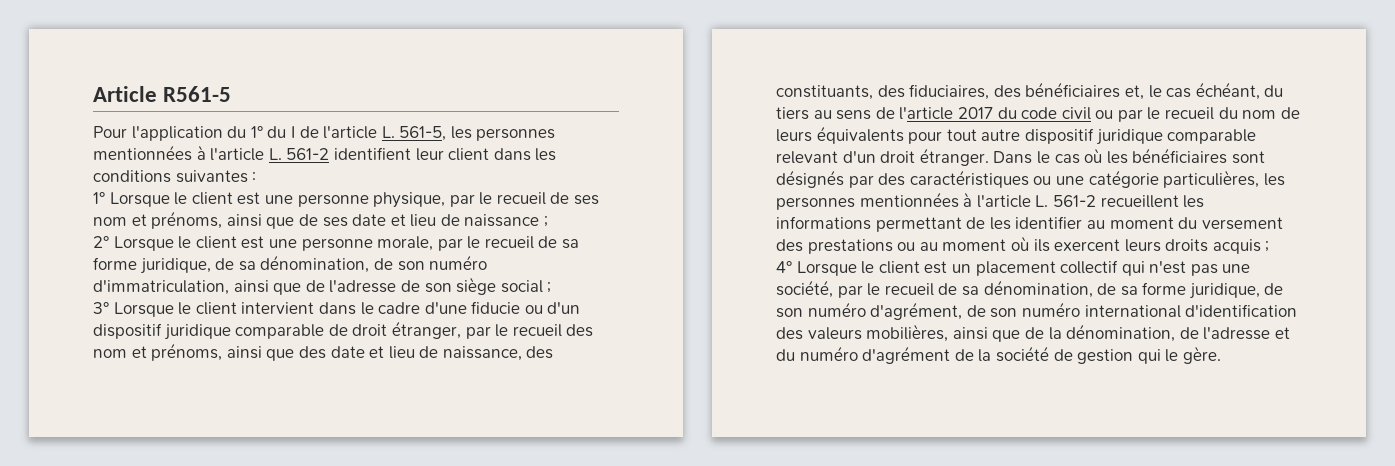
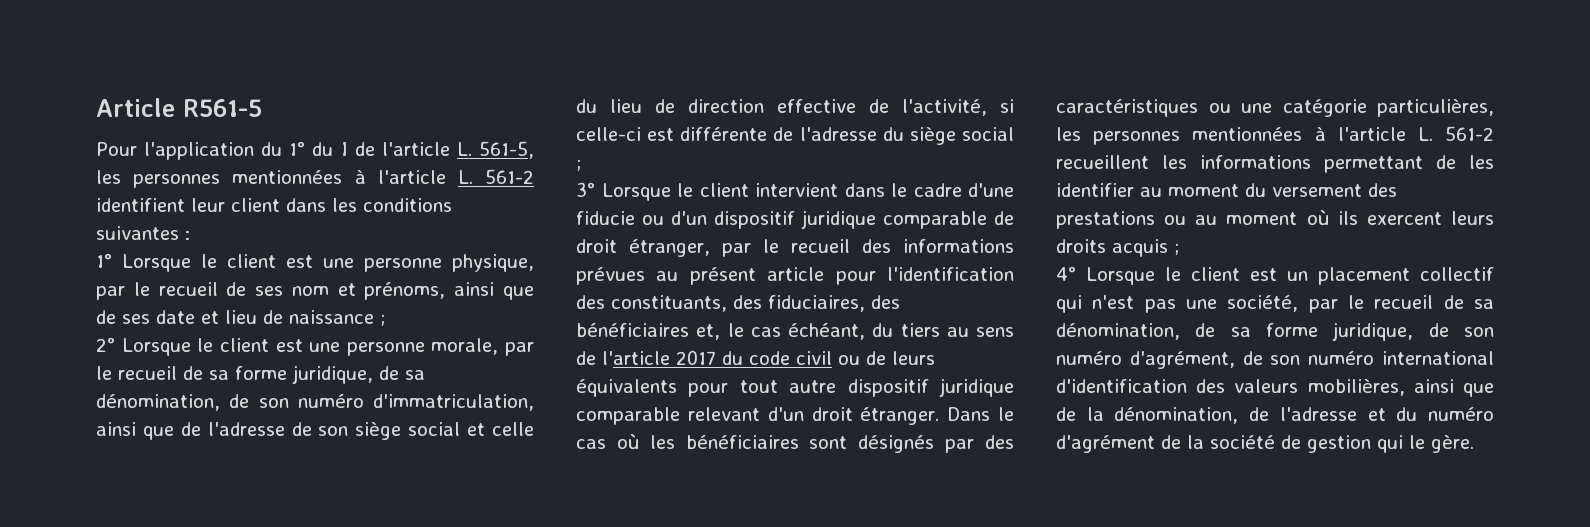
- 2° Lorsque le client est une personne morale, par le recueil de sa forme juridique, de sa dénomination, de son numéro d'immatriculation, ainsi que de l'adresse de son siège social ;
+ 2° Lorsque le client est une personne morale, par le recueil de sa forme juridique, de sa dénomination, de son numéro d'immatriculation, ainsi que de l'adresse de son siège social et celle du lieu de direction effective de l'activité, si celle-ci est différente de l'adresse du siège social ;
- 3° Lorsque le client intervient dans le cadre d'une fiducie ou d'un dispositif juridique comparable de droit étranger, par le recueil des nom et prénoms, ainsi que des date et lieu de naissance, des constituants, des fiduciaires, des bénéficiaires et, le cas échéant, du tiers au sens de l'article 2017 du code civil ou par le recueil du nom de leurs équivalents pour tout autre dispositif juridique comparable relevant d'un droit étranger.
+ 3° Lorsque le client intervient dans le cadre d'une fiducie ou d'un dispositif juridique comparable de droit étranger, par le recueil des informations prévues au présent article pour l'identification des constituants, des fiduciaires, des bénéficiaires et, le cas échéant, du tiers au sens de l'article 2017 du code civil ou de leurs équivalents pour tout autre dispositif juridique comparable relevant d'un droit étranger.

